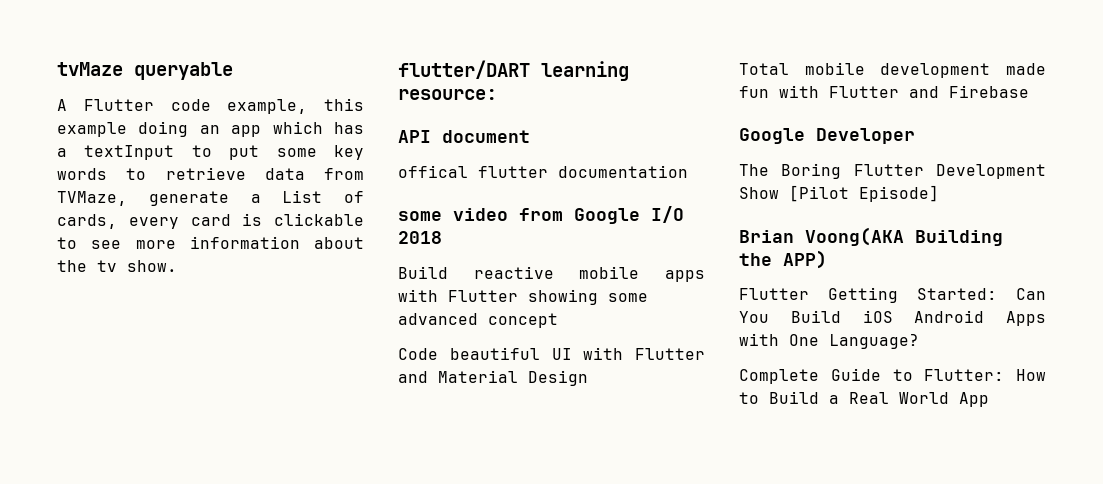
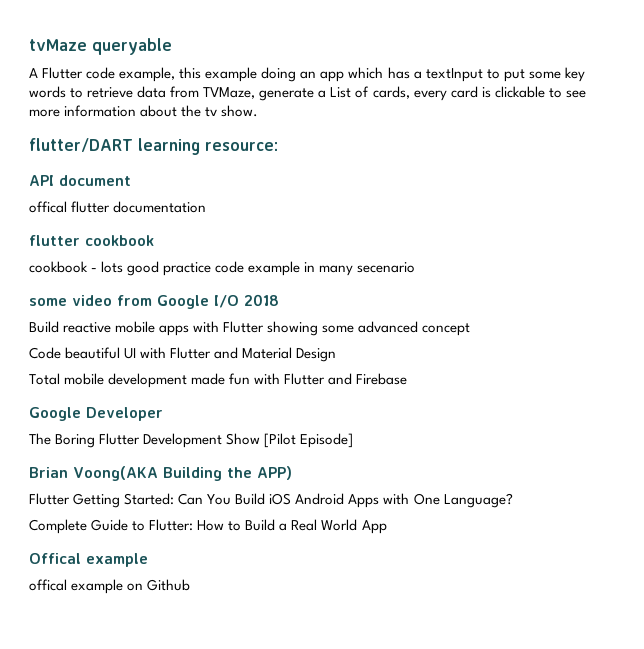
+ flutter cookbook
+ cookbook - lots good practice code example in many secenario
+ Offical example
+ offical example on Github

